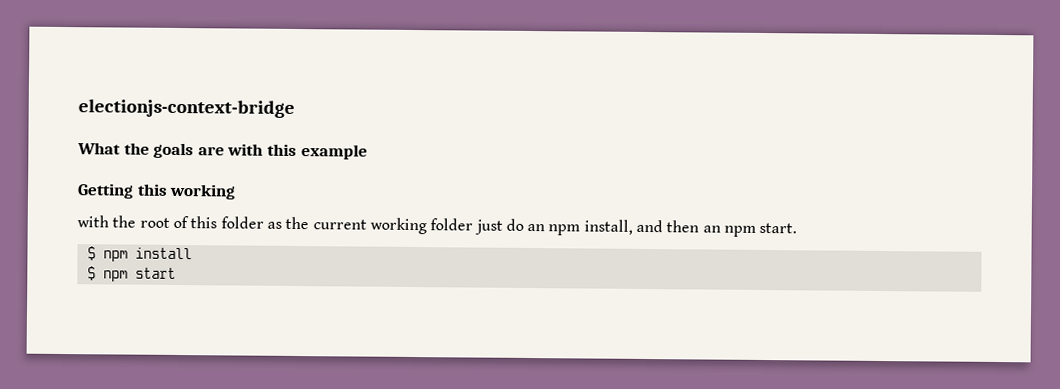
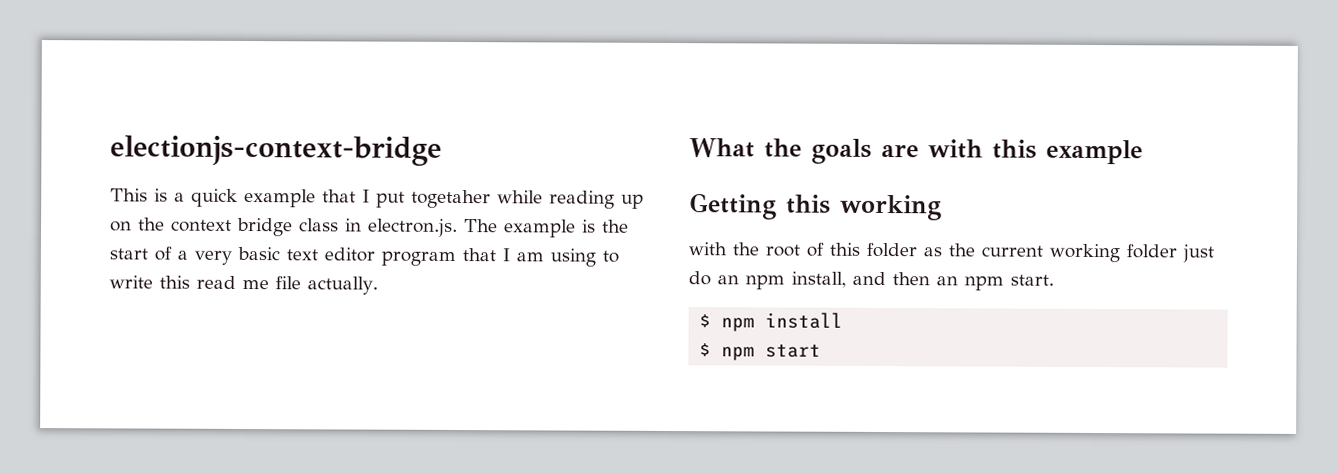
+ This is a quick example that I put togetaher while reading up on the context bridge class in electron.js. The example is the start of a very basic text editor program that I am using to write this read me file actually.

